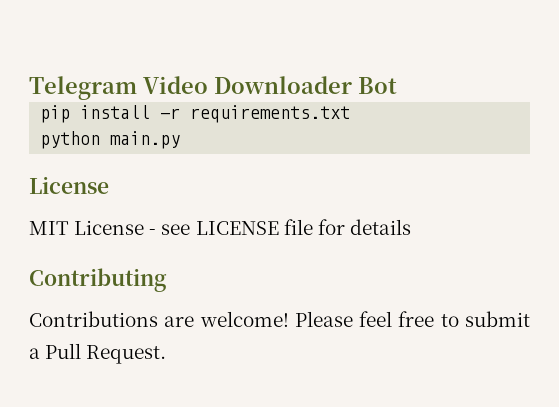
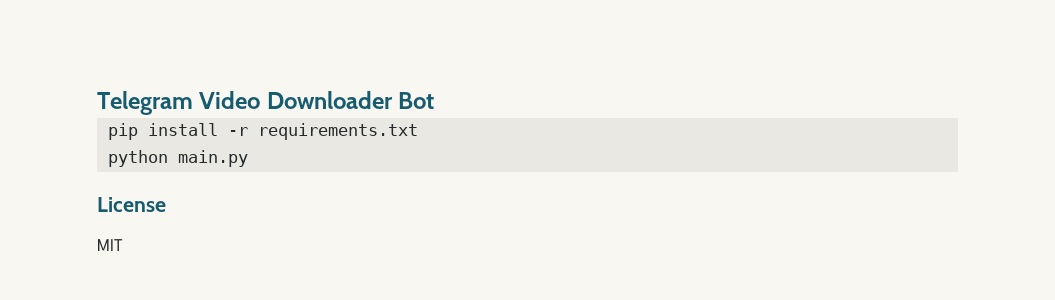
- MIT License - see LICENSE file for details
- Contributing
- Contributions are welcome! Please feel free to submit a Pull Request.
+ MIT

